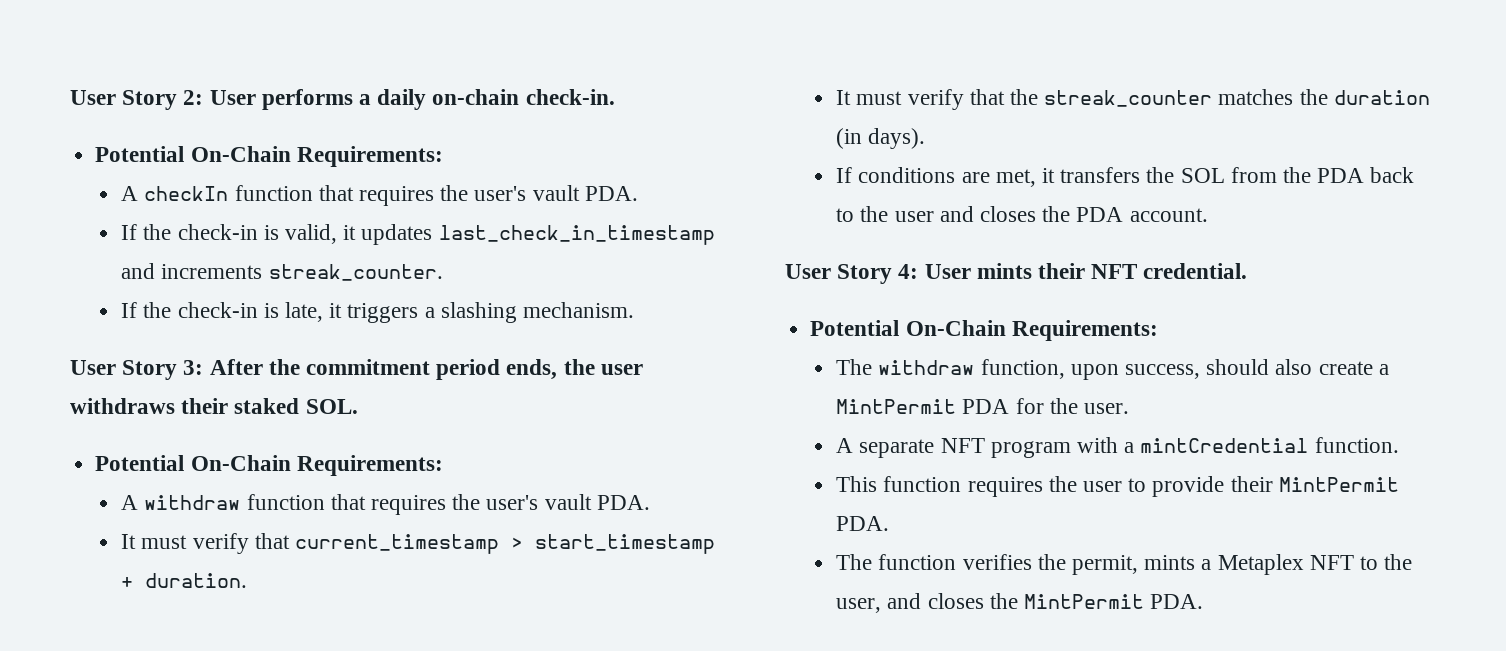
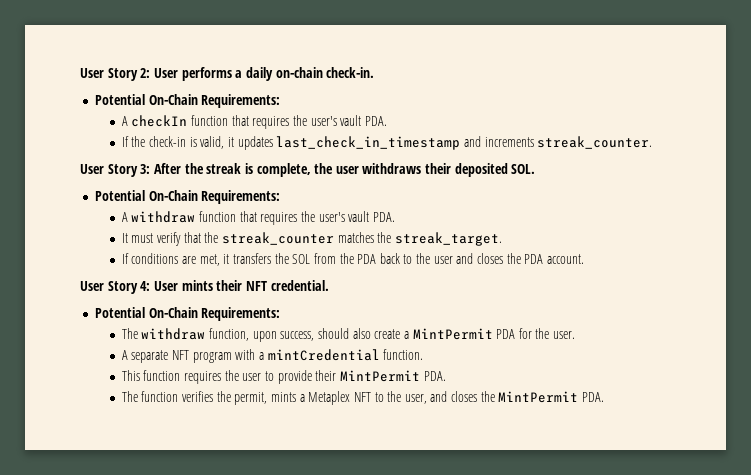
- If the check-in is late, it triggers a slashing mechanism.
- User Story 3: After the commitment period ends, the user withdraws their staked SOL.
+ User Story 3: After the streak is complete, the user withdraws their deposited SOL.
- It must verify that current_timestamp > start_timestamp + duration.
- It must verify that the streak_counter matches the duration (in days).
+ It must verify that the streak_counter matches the streak_target.

